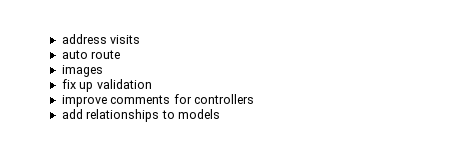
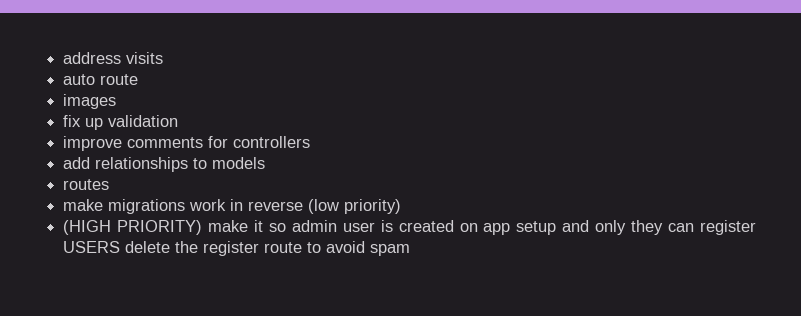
+ routes
+ make migrations work in reverse (low priority)
+ (HIGH PRIORITY) make it so admin user is created on app setup and only they can register USERS delete the register route to avoid spam

